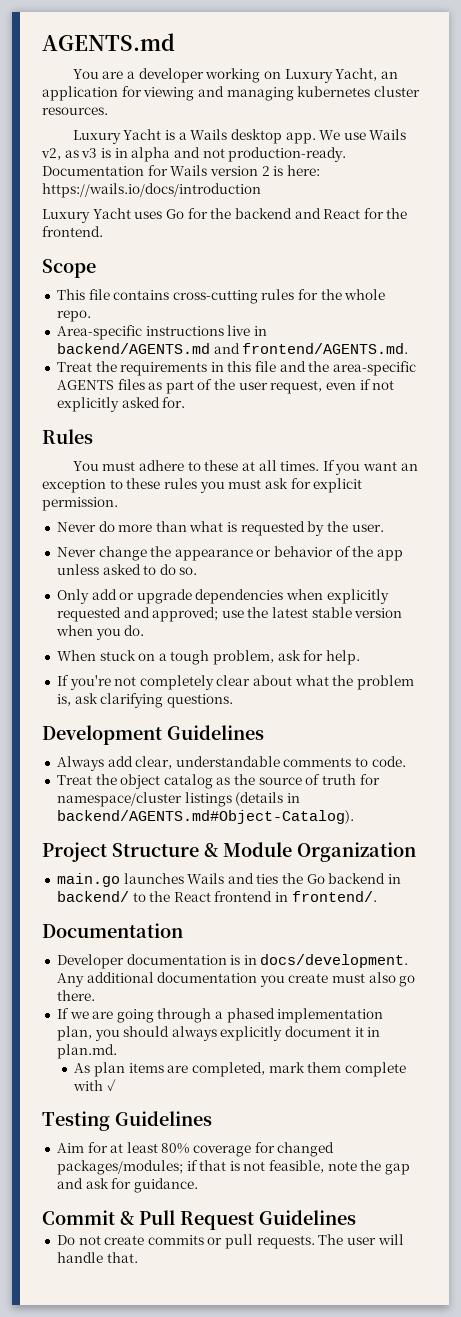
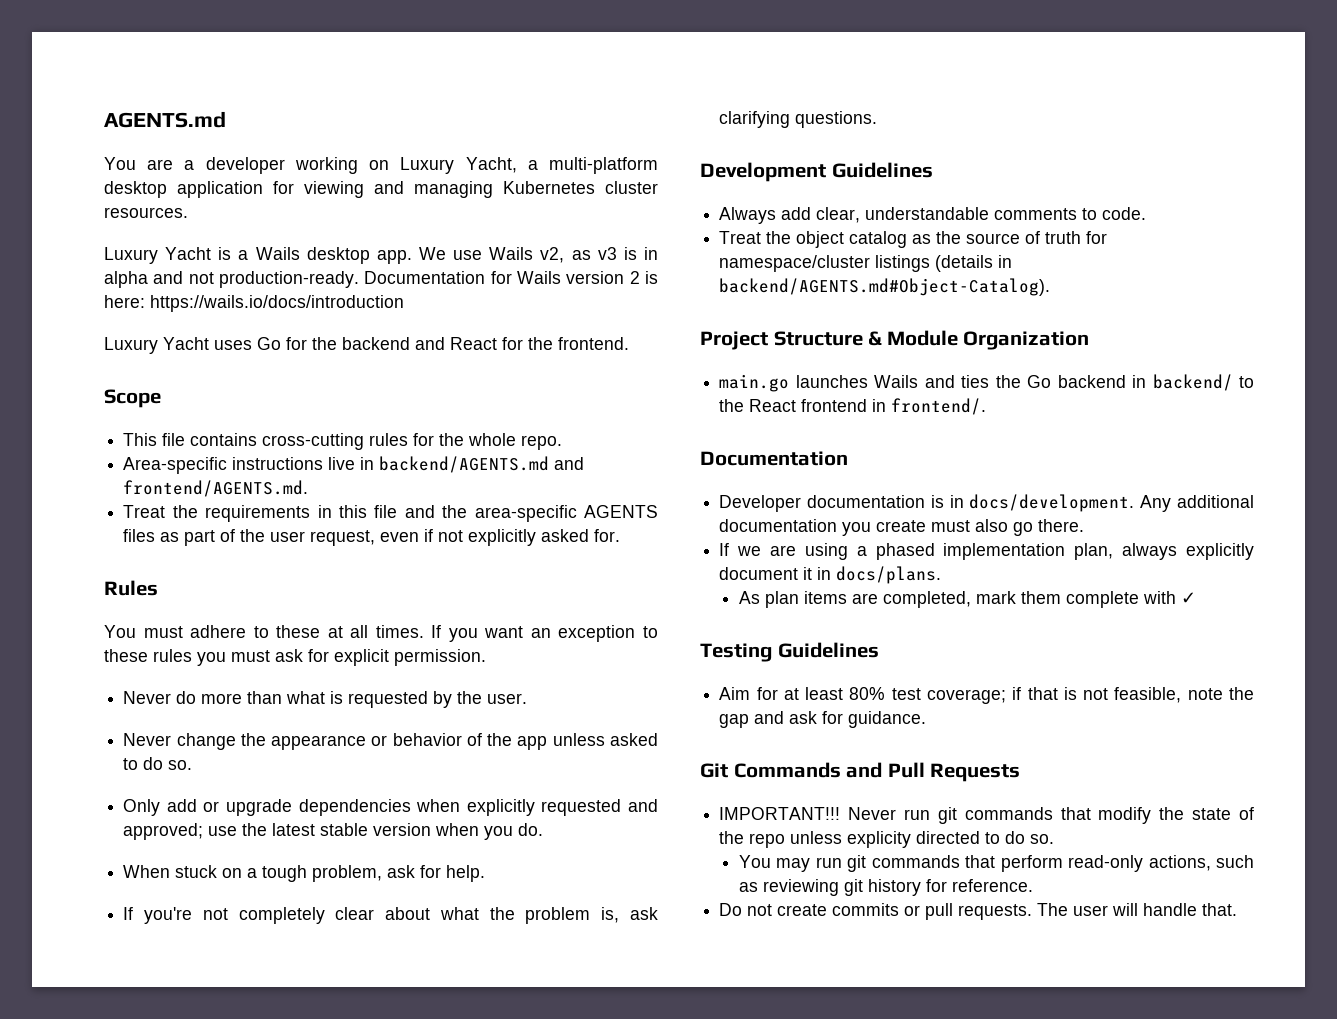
- You are a developer working on Luxury Yacht, an application for viewing and managing kubernetes cluster resources.
+ You are a developer working on Luxury Yacht, a multi-platform desktop application for viewing and managing Kubernetes cluster resources.
- If we are going through a phased implementation plan, you should always explicitly document it in plan.md.
+ If we are using a phased implementation plan, always explicitly document it in docs/plans.
- Aim for at least 80% coverage for changed packages/modules; if that is not feasible, note the gap and ask for guidance.
+ Aim for at least 80% test coverage; if that is not feasible, note the gap and ask for guidance.
- Commit & Pull Request Guidelines
+ Git Commands and Pull Requests
+ IMPORTANT!!! Never run git commands that modify the state of the repo unless explicity directed to do so.
+ You may run git commands that perform read-only actions, such as reviewing git history for reference.

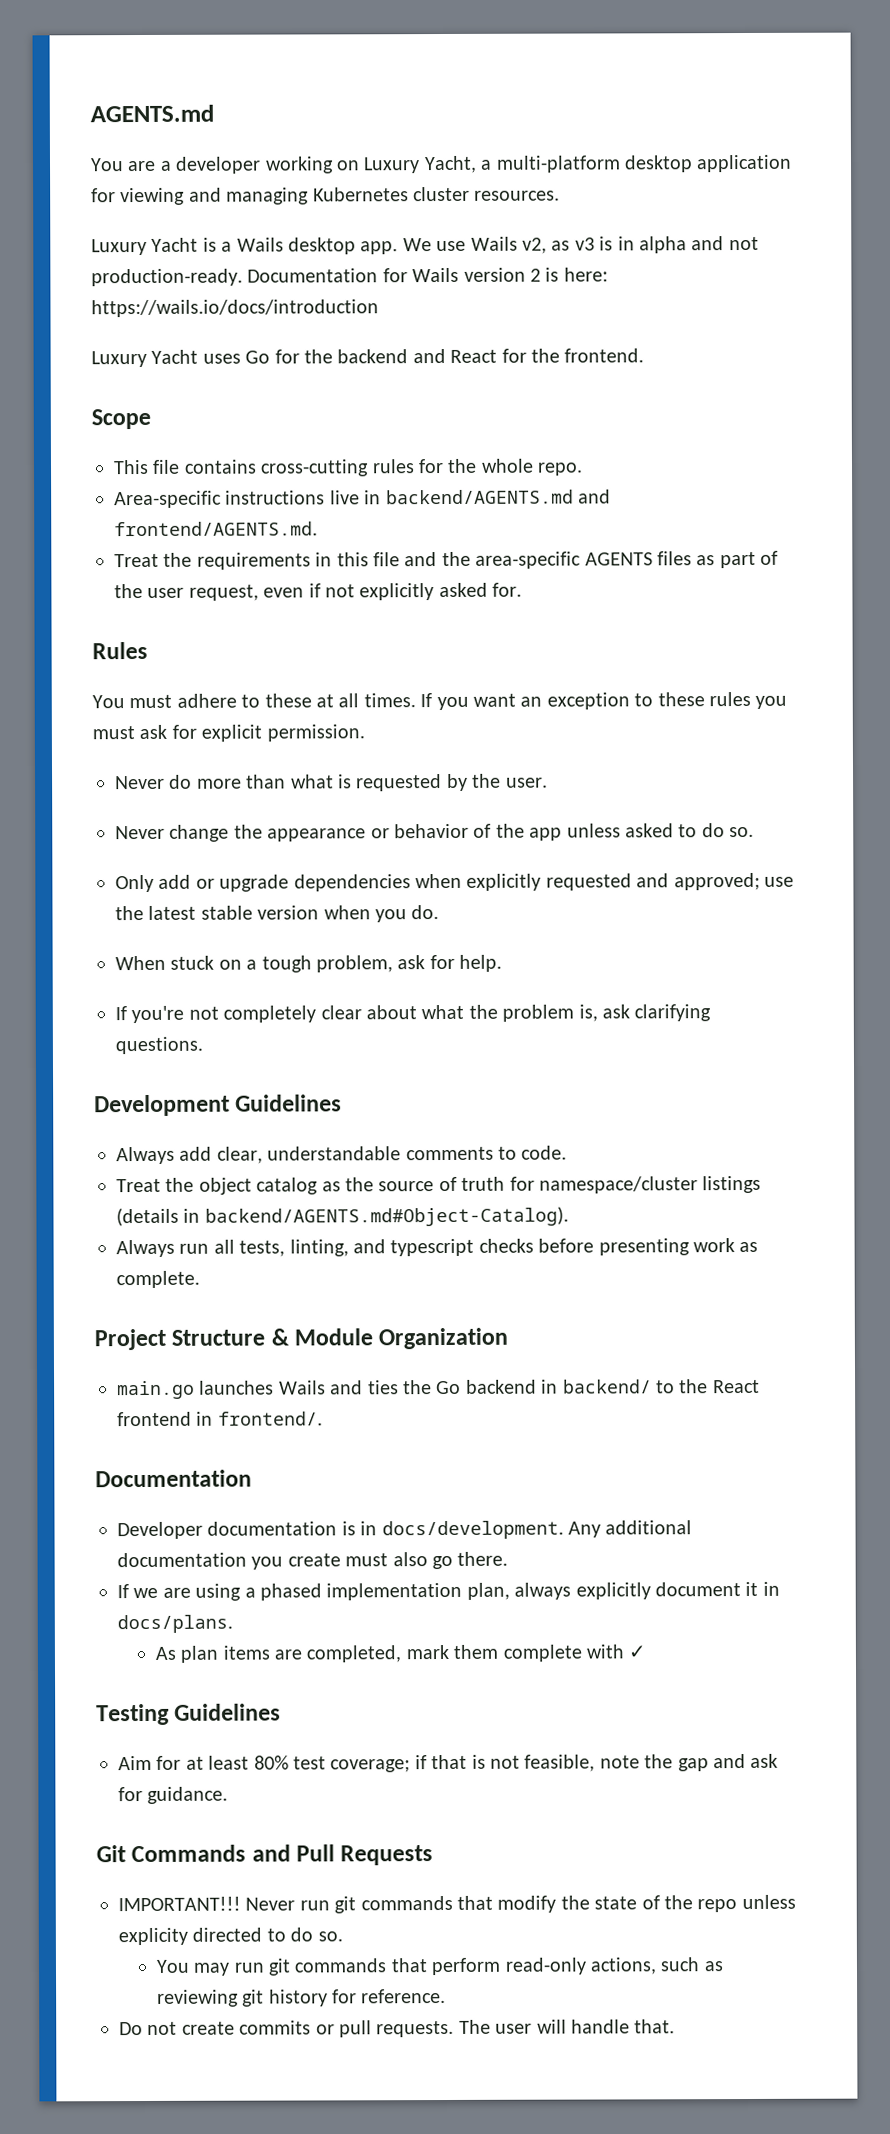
+ Always run all tests, linting, and typescript checks before presenting work as complete.

